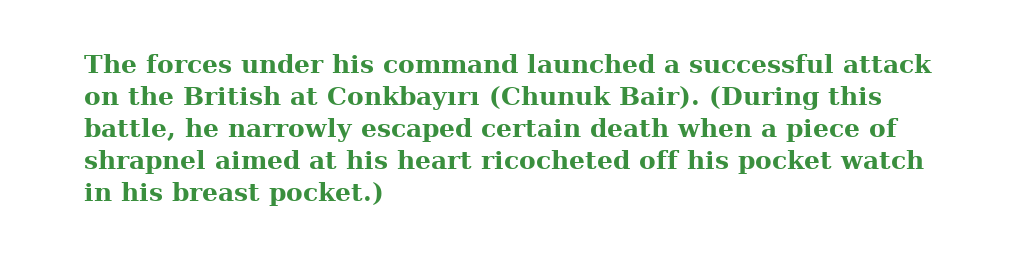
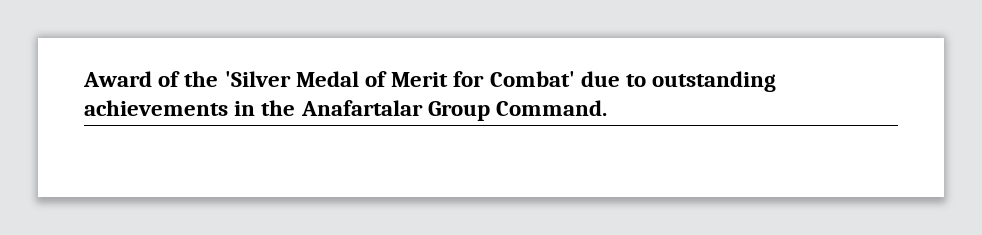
- The forces under his command launched a successful attack on the British at Conkbayırı (Chunuk Bair). (During this battle, he narrowly escaped certain death when a piece of shrapnel aimed at his heart ricocheted off his pocket watch in his breast pocket.)
+ Award of the 'Silver Medal of Merit for Combat' due to outstanding achievements in the Anafartalar Group Command.

